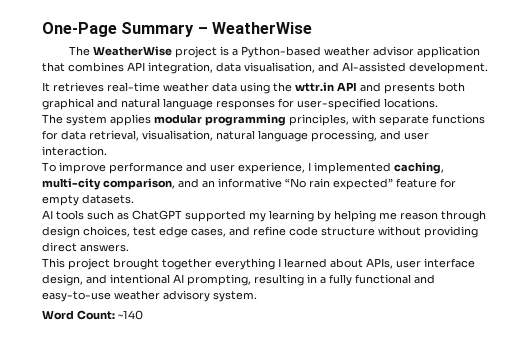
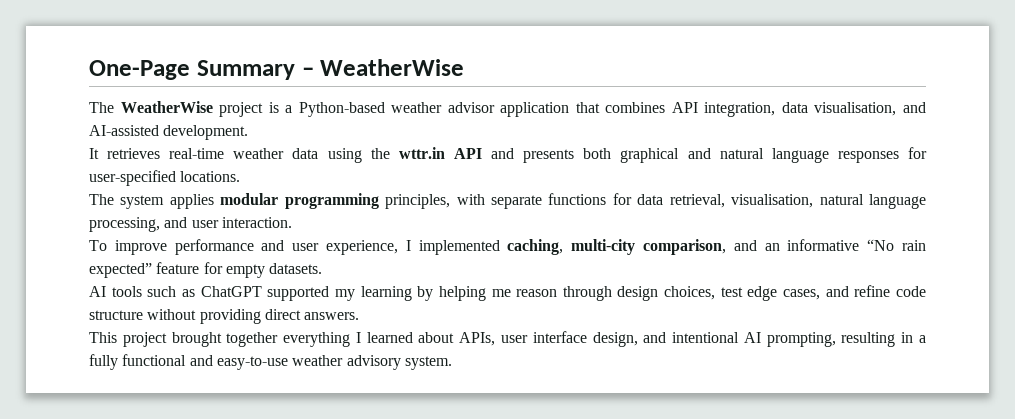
- Word Count: ~140

